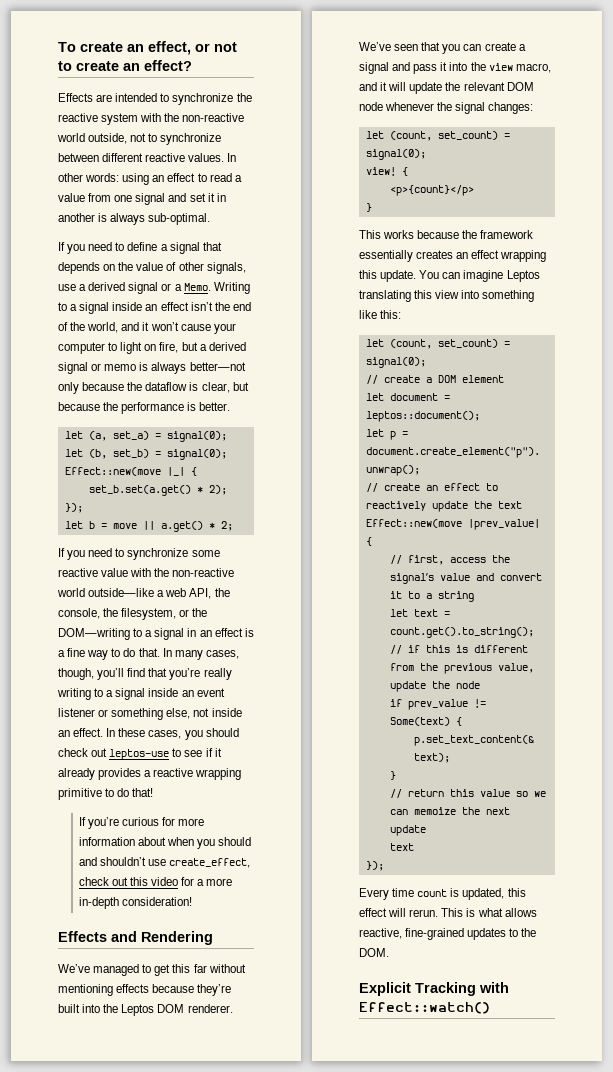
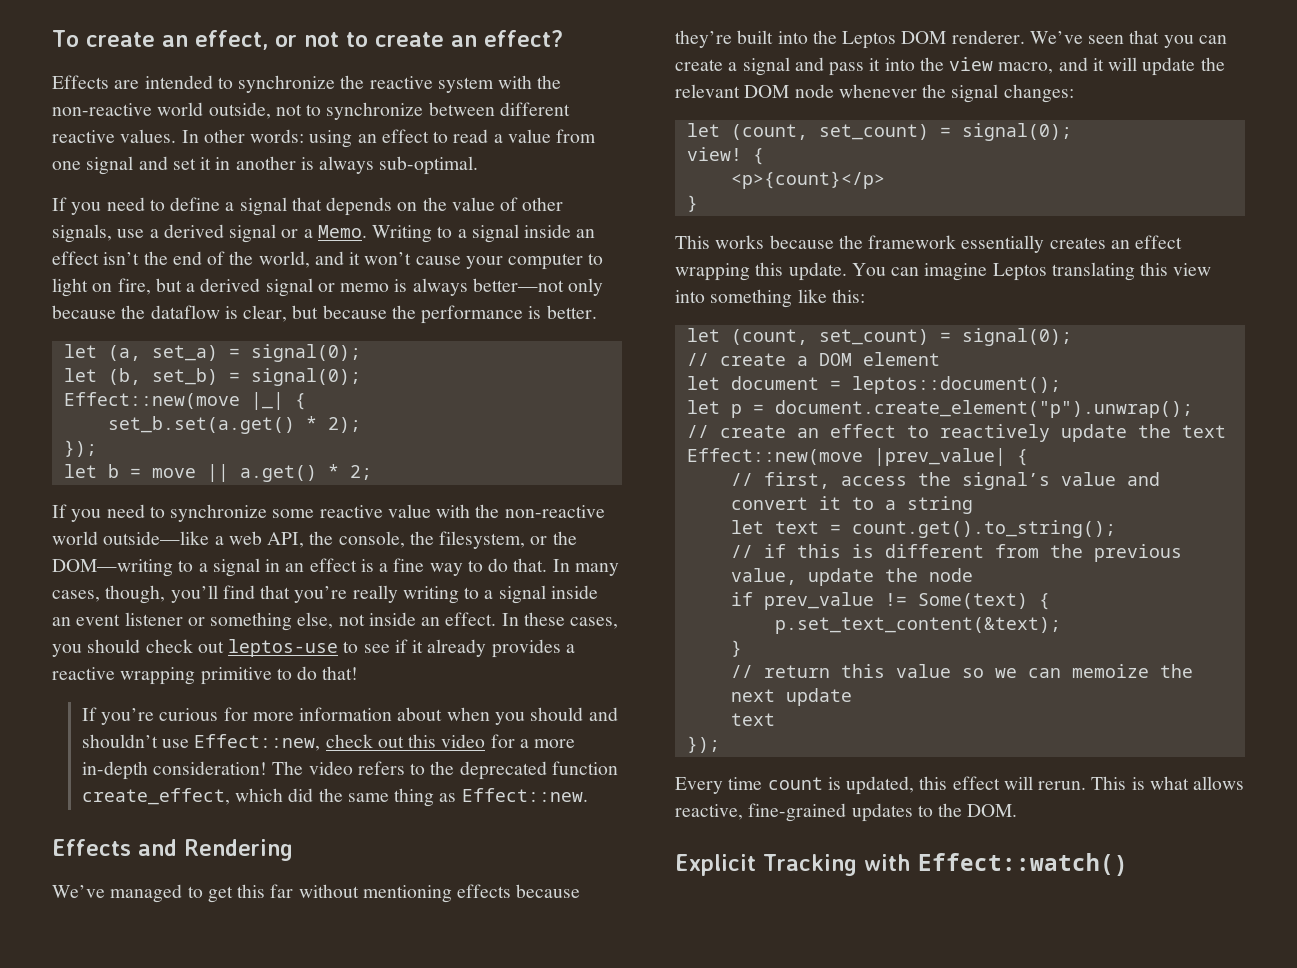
- If you’re curious for more information about when you should and shouldn’t use create_effect, check out this video for a more in-depth consideration!
+ If you’re curious for more information about when you should and shouldn’t use Effect::new, check out this video for a more in-depth consideration! The video refers to the deprecated function create_effect, which did the same thing as Effect::new.

